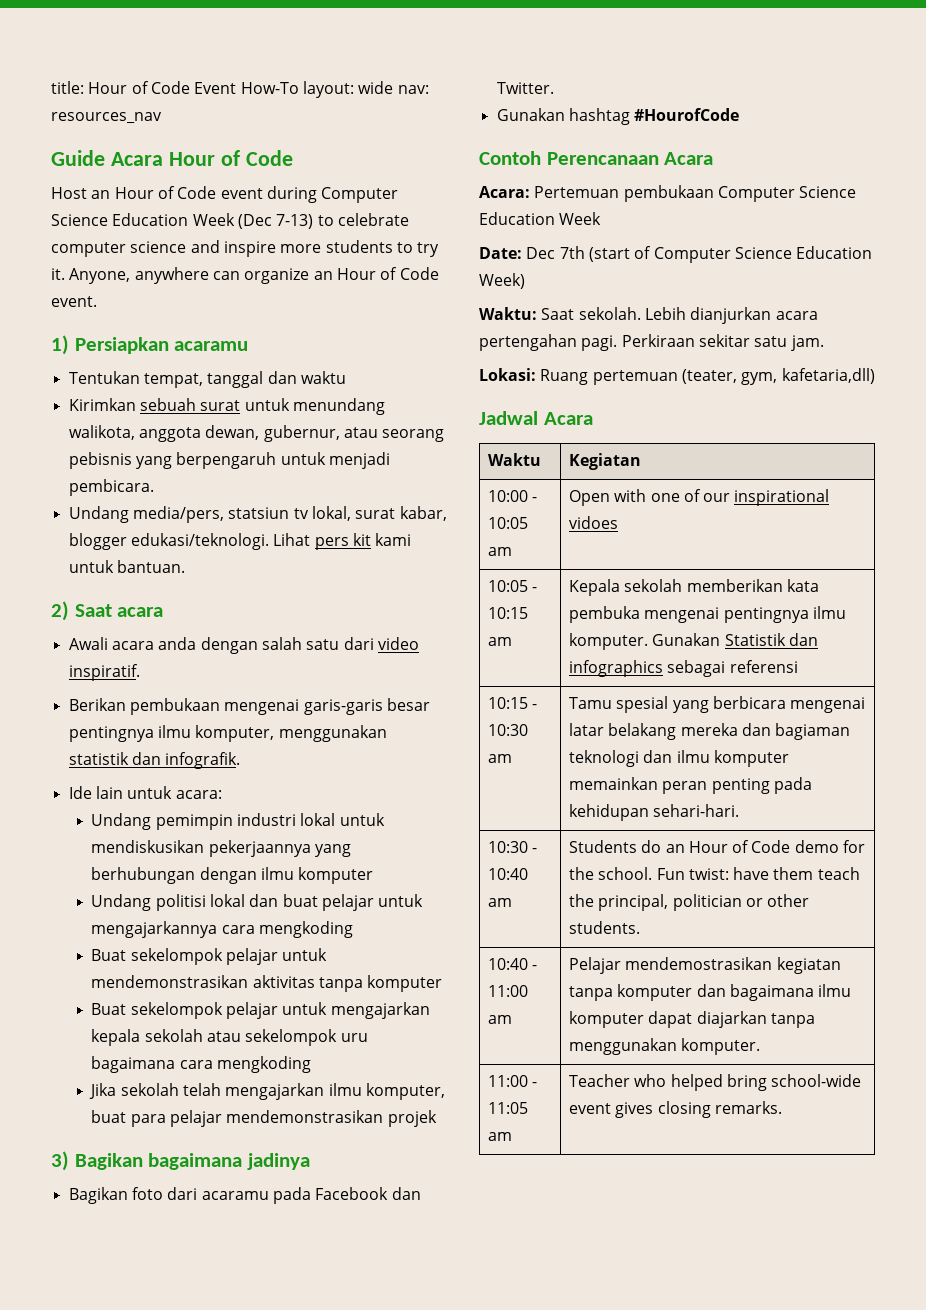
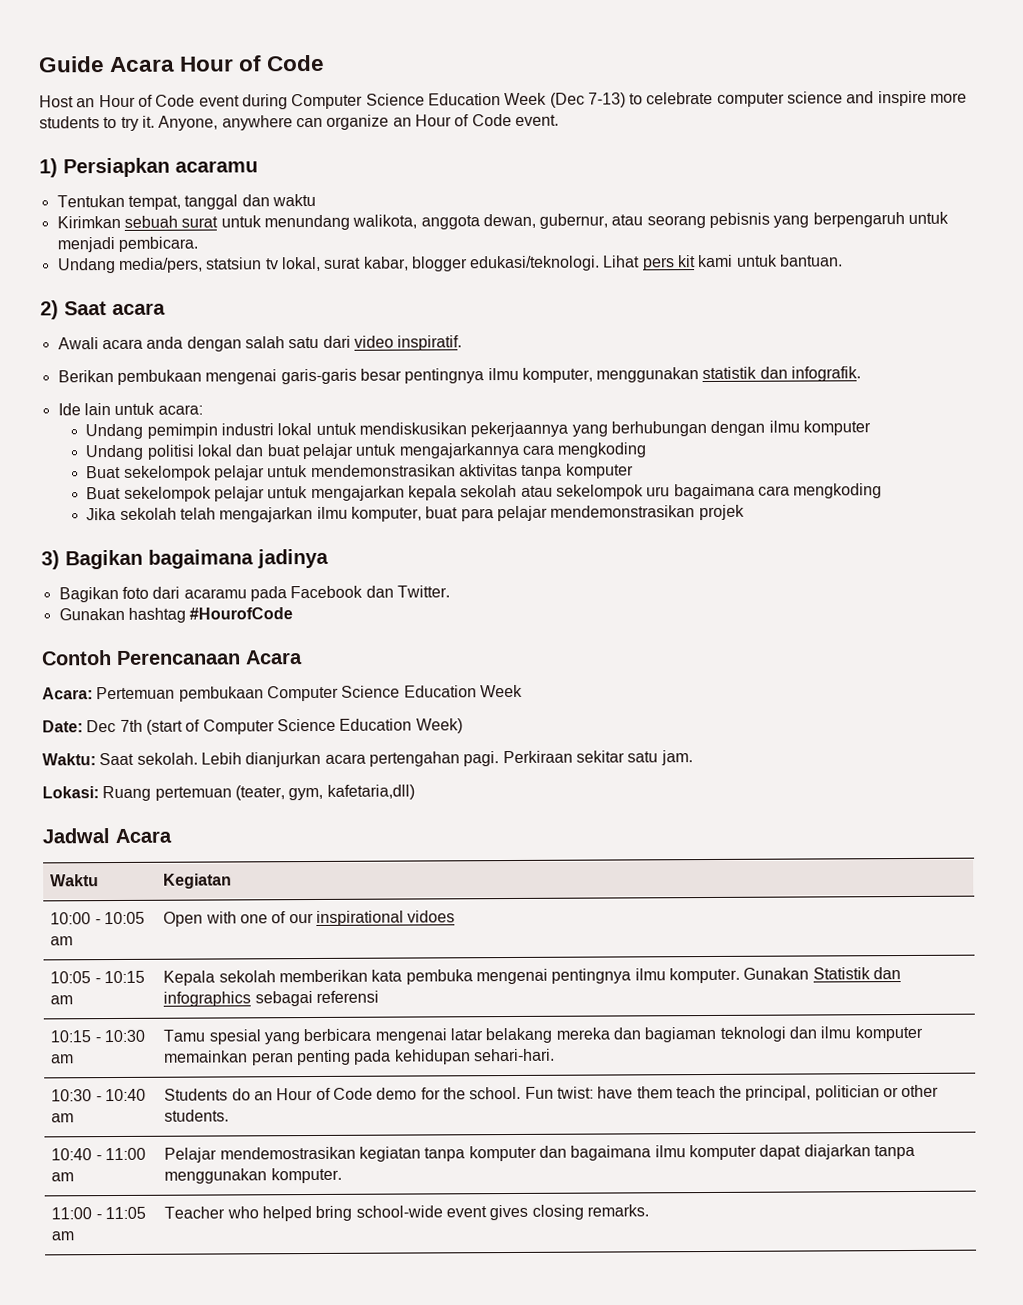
- title: Hour of Code Event How-To layout: wide nav: resources_nav

